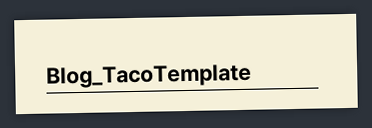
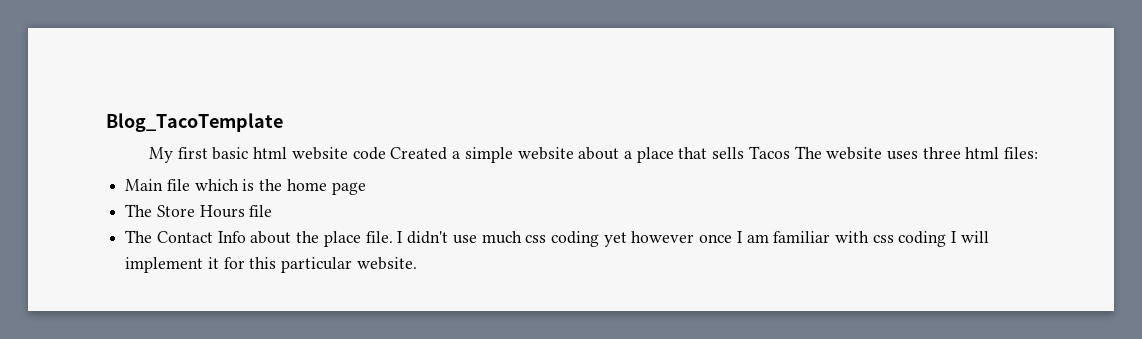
+ My first basic html website code Created a simple website about a place that sells Tacos The website uses three html files:
+ Main file which is the home page
+ The Store Hours file
+ The Contact Info about the place file. I didn't use much css coding yet however once I am familiar with css coding I will implement it for this particular website.

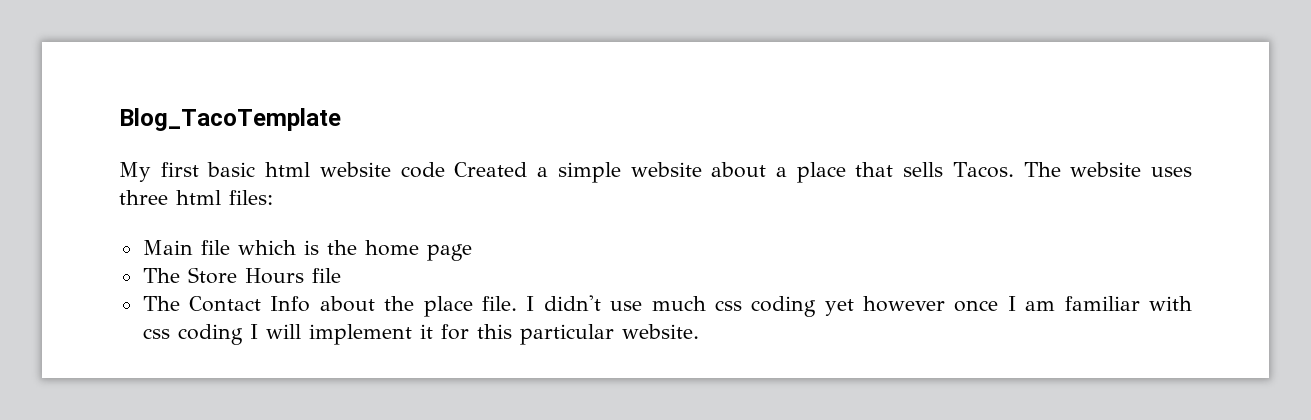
- My first basic html website code Created a simple website about a place that sells Tacos The website uses three html files:
+ My first basic html website code Created a simple website about a place that sells Tacos. The website uses three html files:

